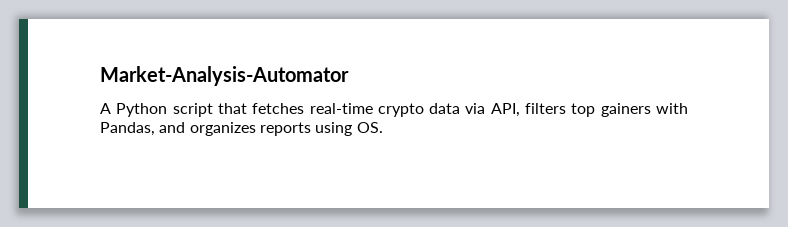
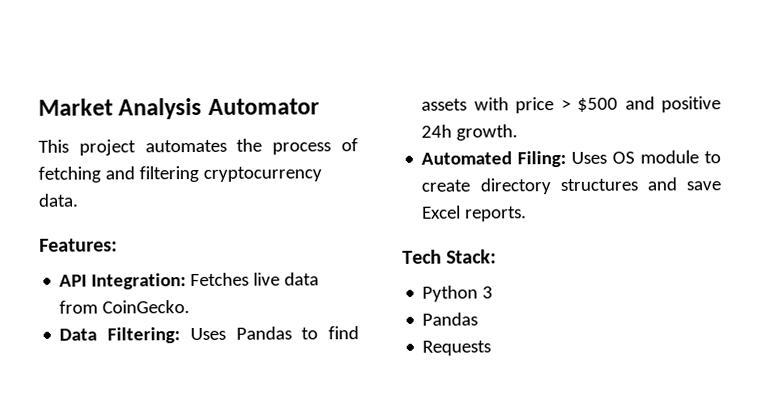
- Market-Analysis-Automator
- A Python script that fetches real-time crypto data via API, filters top gainers with Pandas, and organizes reports using OS.
+ Market Analysis Automator
+ This project automates the process of fetching and filtering cryptocurrency data.
+ Features:
+ API Integration: Fetches live data from CoinGecko.
+ Data Filtering: Uses Pandas to find assets with price > $500 and positive 24h growth.
+ Automated Filing: Uses OS module to create directory structures and save Excel reports.
+ Tech Stack:
+ Python 3
+ Pandas
+ Requests

